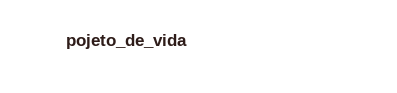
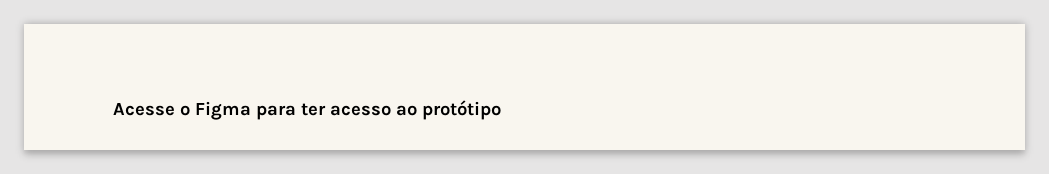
- pojeto_de_vida
+ Acesse o Figma para ter acesso ao protótipo

